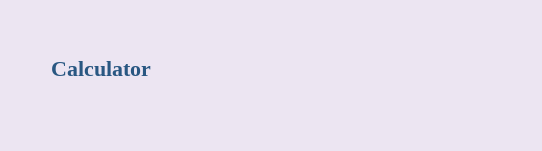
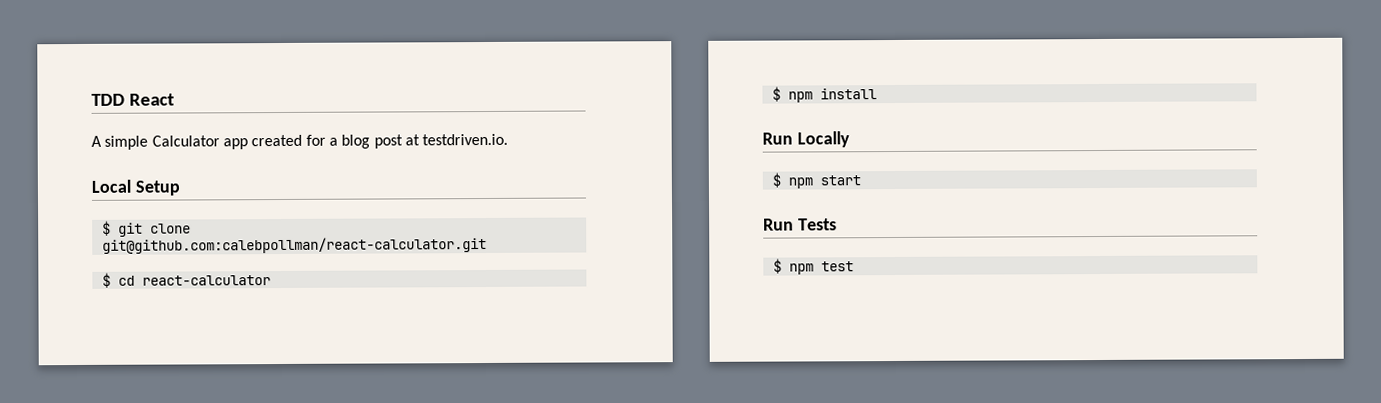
- Calculator
+ TDD React
+ A simple Calculator app created for a blog post at testdriven.io.
+ Local Setup
+ $ git clone git@github.com:calebpollman/react-calculator.git
+ $ cd react-calculator
+ $ npm install
+ Run Locally
+ $ npm start
+ Run Tests
+ $ npm test

